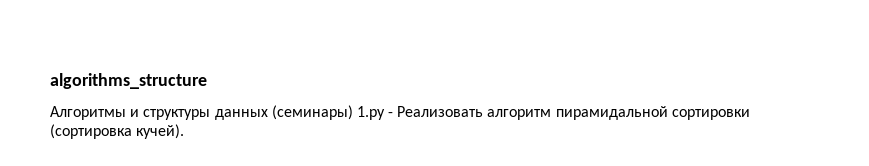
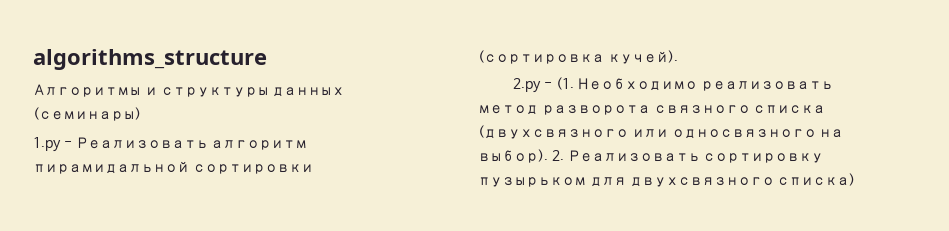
- Алгоритмы и структуры данных (семинары) 1.py - Реализовать алгоритм пирамидальной сортировки (сортировка кучей).
+ Алгоритмы и структуры данных (семинары)
+ 1.py - Реализовать алгоритм пирамидальной сортировки (сортировка кучей).
+ 2.py - (1. Необходимо реализовать метод разворота связного списка (двухсвязного или односвязного на выбор). 2. Реализовать сортировку пузырьком для двухсвязного списка)

